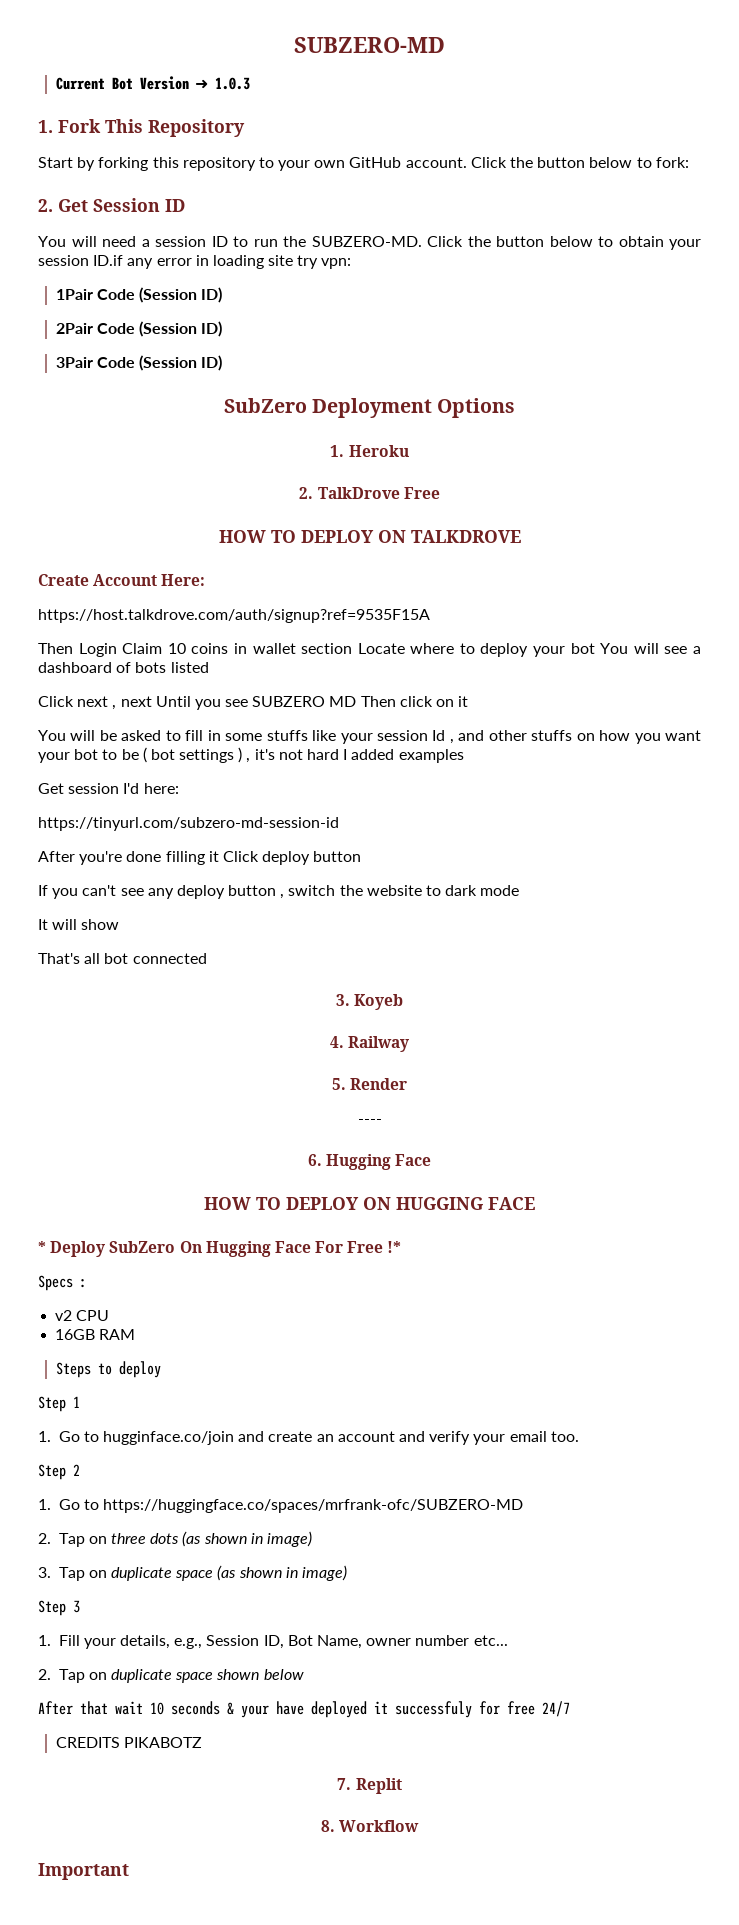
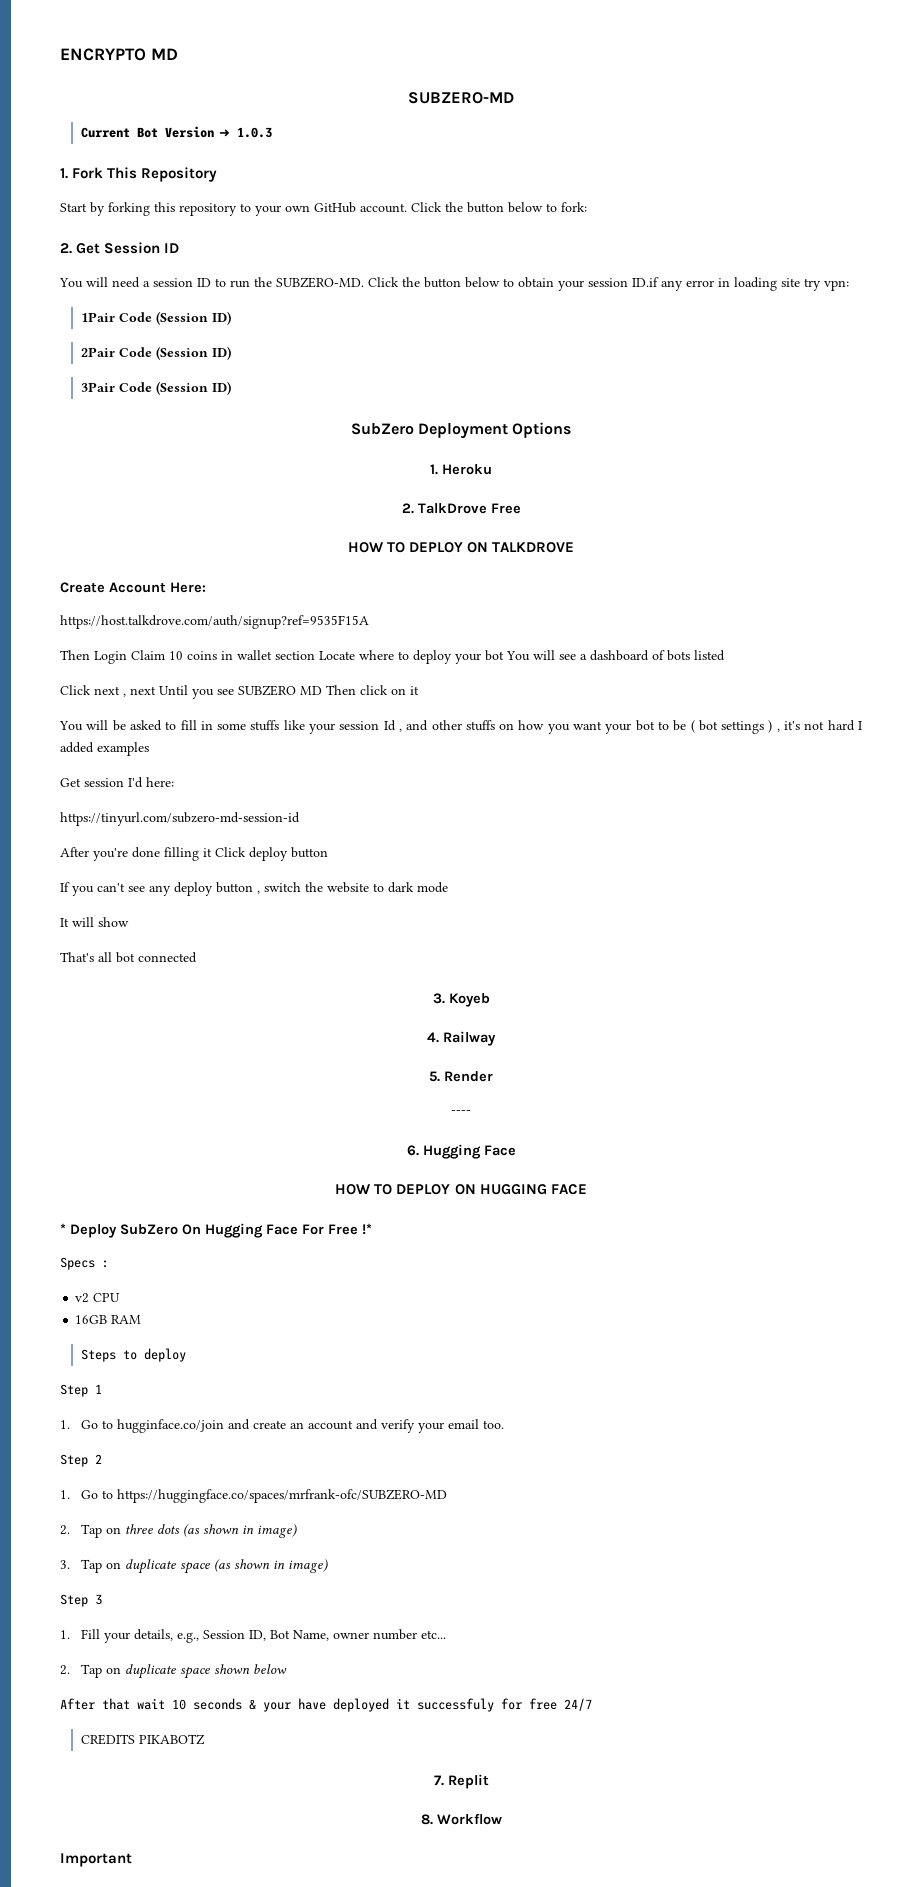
+ ENCRYPTO MD

